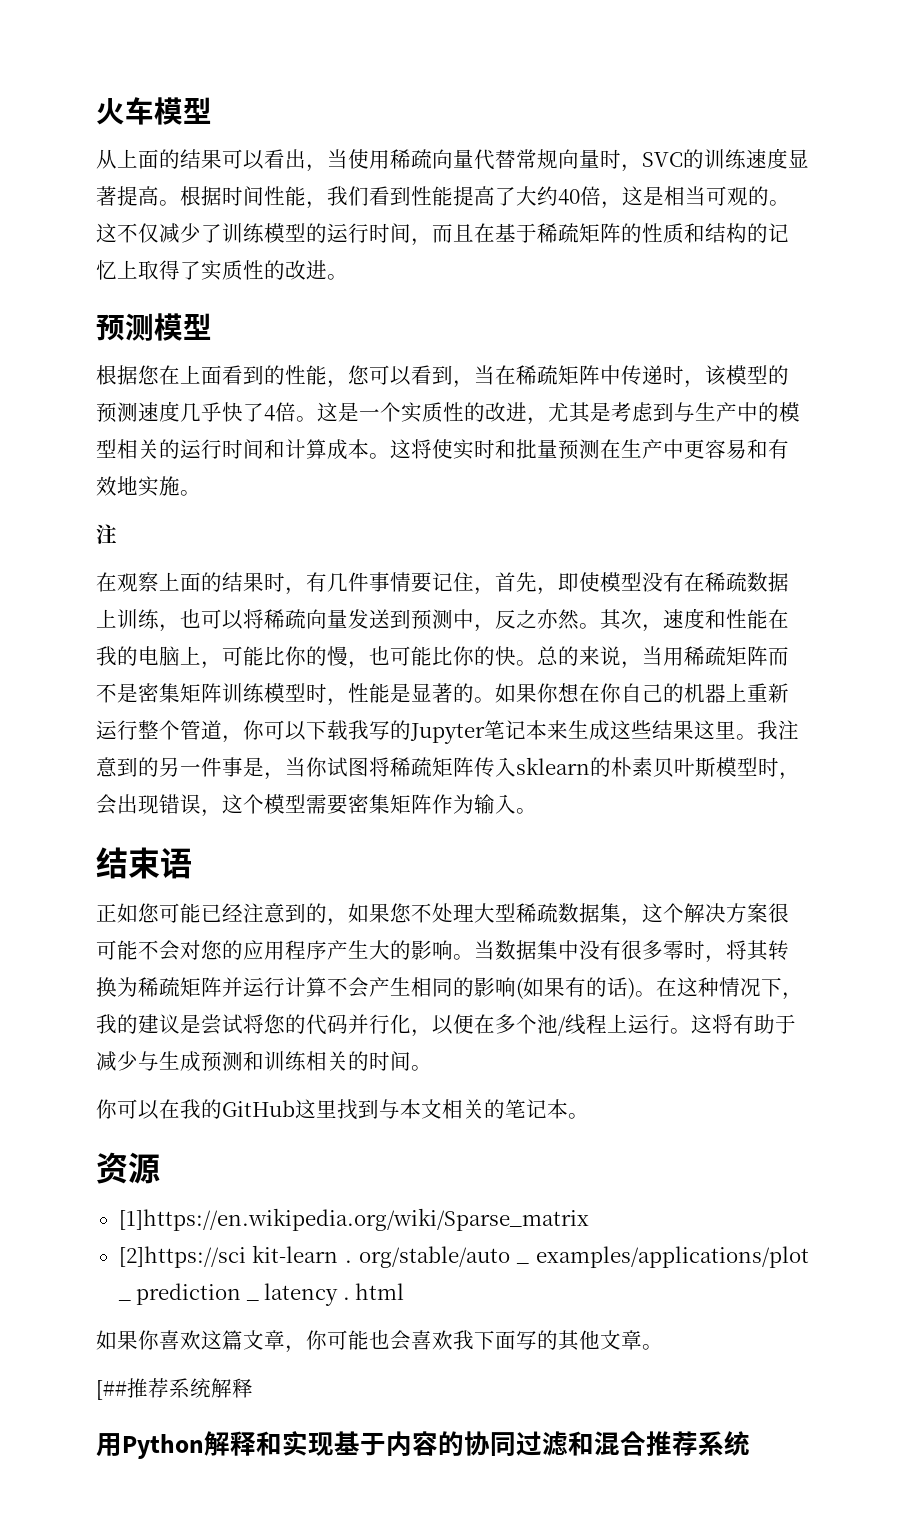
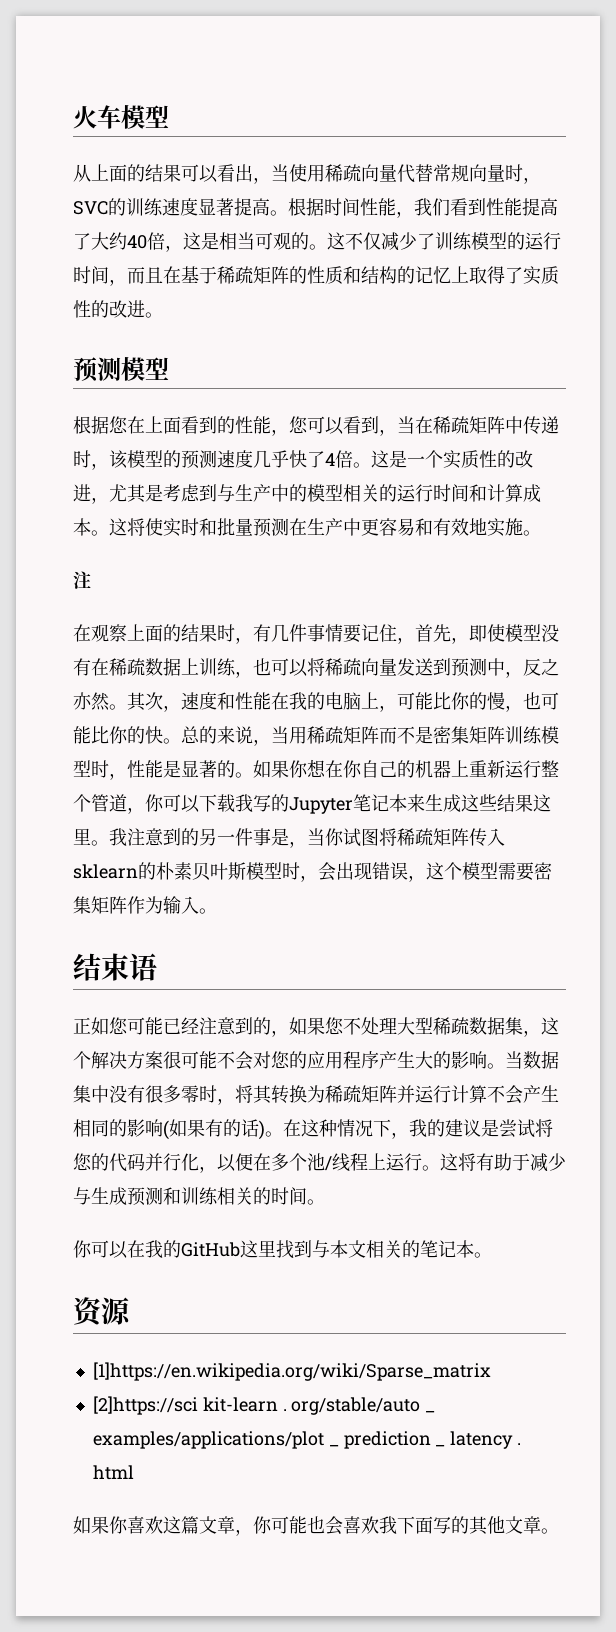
- [##推荐系统解释
- 用Python解释和实现基于内容的协同过滤和混合推荐系统

